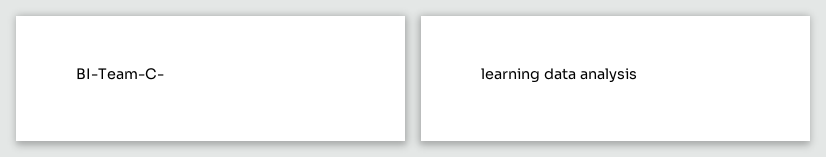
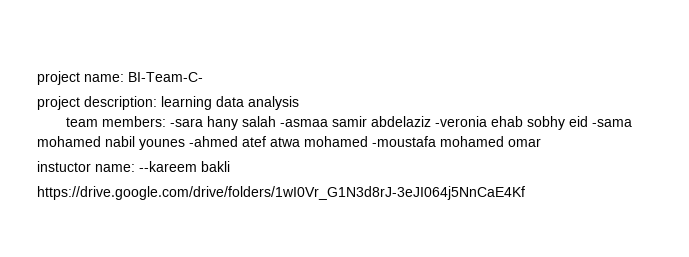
- BI-Team-C-
+ project name: BI-Team-C-
- learning data analysis
+ project description: learning data analysis
+ team members: -sara hany salah -asmaa samir abdelaziz -veronia ehab sobhy eid -sama mohamed nabil younes -ahmed atef atwa mohamed -moustafa mohamed omar
+ instuctor name: --kareem bakli
+ https://drive.google.com/drive/folders/1wI0Vr_G1N3d8rJ-3eJI064j5NnCaE4Kf

